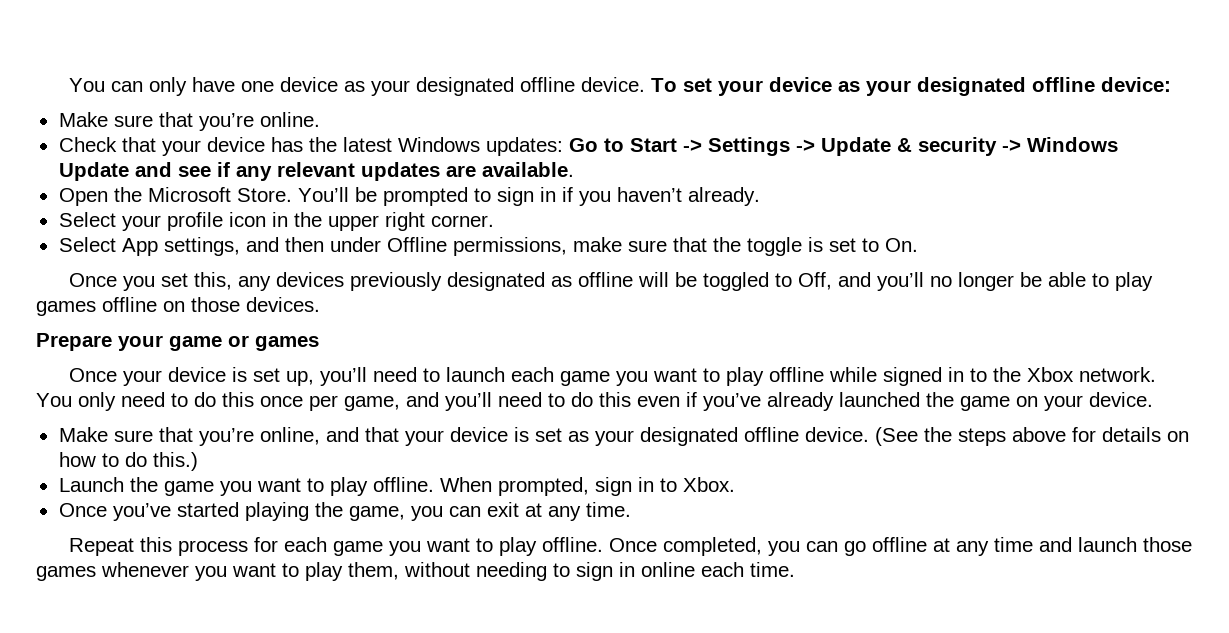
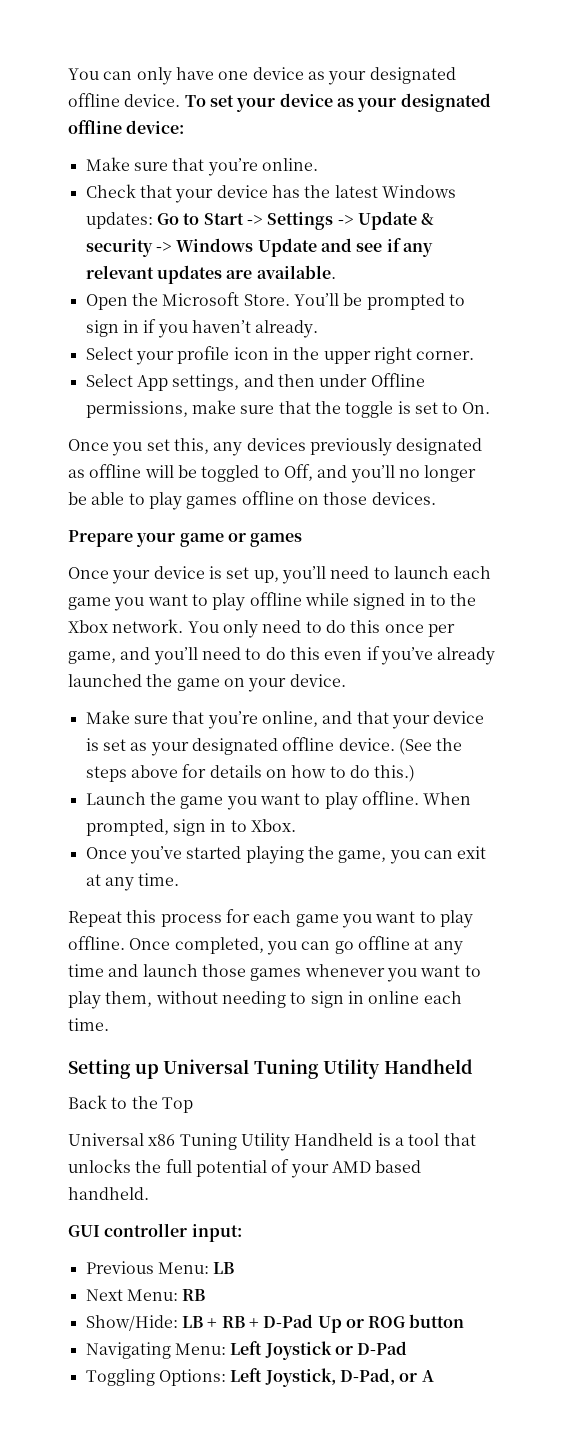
+ Setting up Universal Tuning Utility Handheld
+ Back to the Top
+ Universal x86 Tuning Utility Handheld is a tool that unlocks the full potential of your AMD based handheld.
+ GUI controller input:
+ Previous Menu: LB
+ Next Menu: RB
+ Show/Hide: LB + RB + D-Pad Up or ROG button
+ Navigating Menu: Left Joystick or D-Pad
+ Toggling Options: Left Joystick, D-Pad, or A

